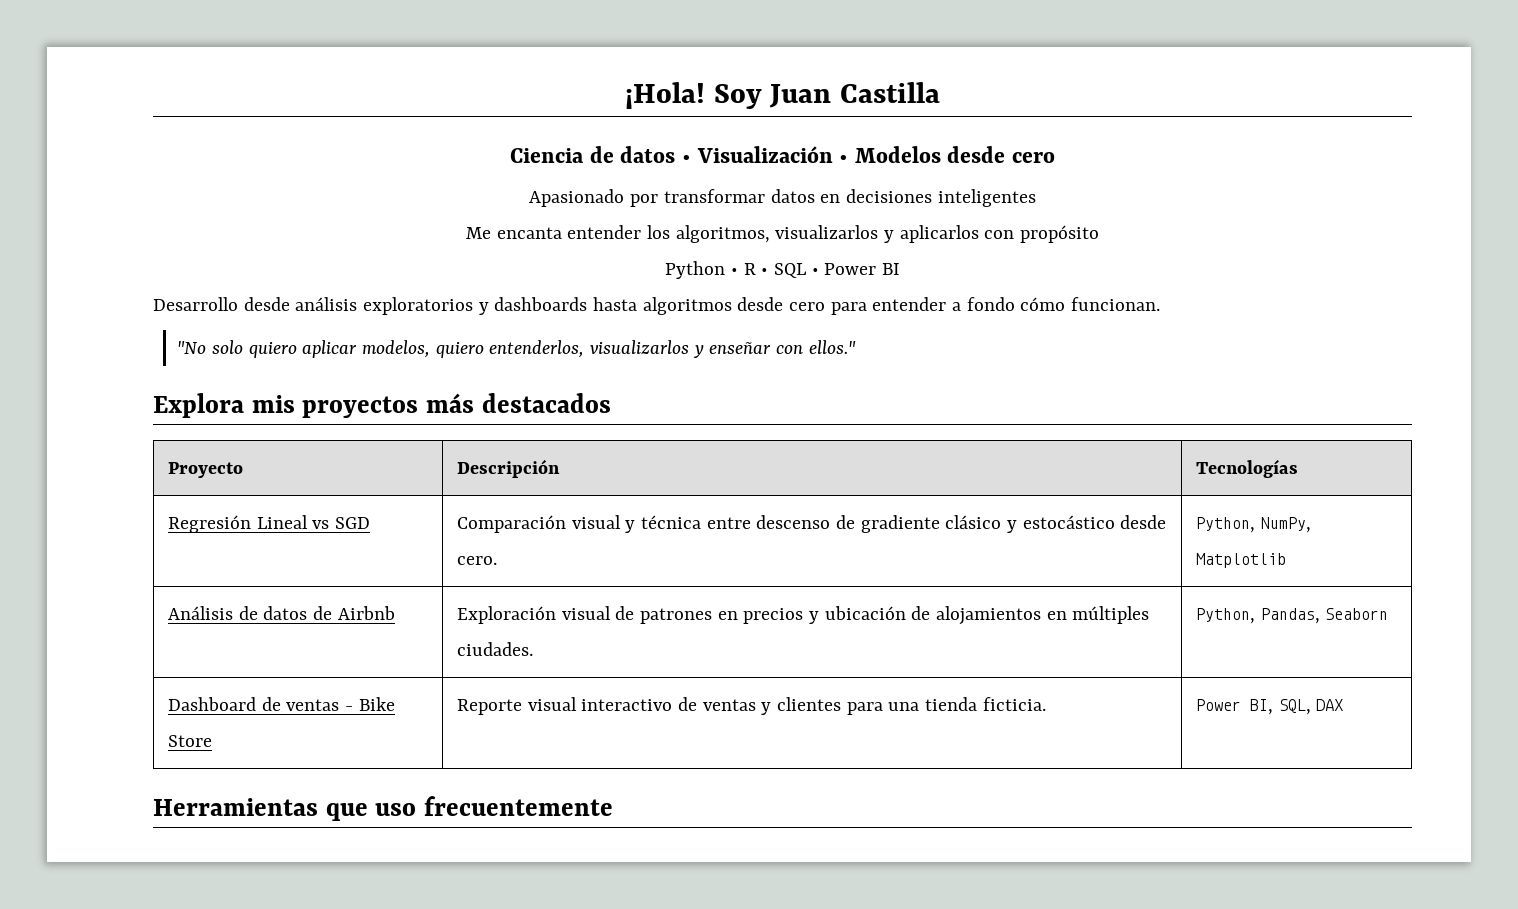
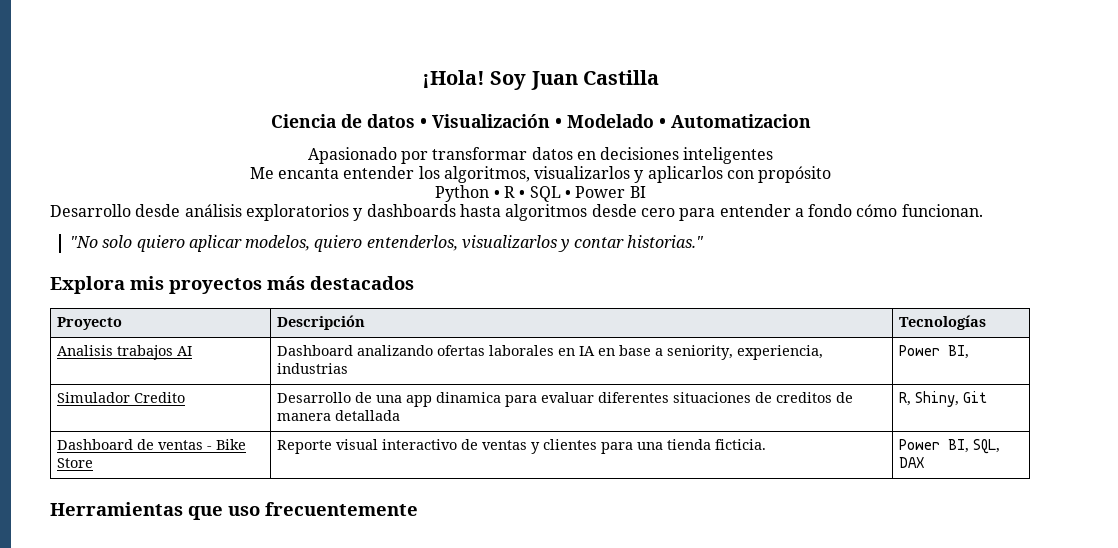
- Ciencia de datos • Visualización • Modelos desde cero
+ Ciencia de datos • Visualización • Modelado • Automatizacion
- "No solo quiero aplicar modelos, quiero entenderlos, visualizarlos y enseñar con ellos."
+ "No solo quiero aplicar modelos, quiero entenderlos, visualizarlos y contar historias."
- Regresión Lineal vs SGD | Comparación visual y técnica entre descenso de gradiente clásico y estocástico desde cero. | Python, NumPy, Matplotlib
- Análisis de datos de Airbnb | Exploración visual de patrones en precios y ubicación de alojamientos en múltiples ciudades. | Python, Pandas, Seaborn
+ Analisis trabajos AI | Dashboard analizando ofertas laborales en IA en base a seniority, experiencia, industrias | Power BI,
+ Simulador Credito | Desarrollo de una app dinamica para evaluar diferentes situaciones de creditos de manera detallada | R, Shiny, Git

